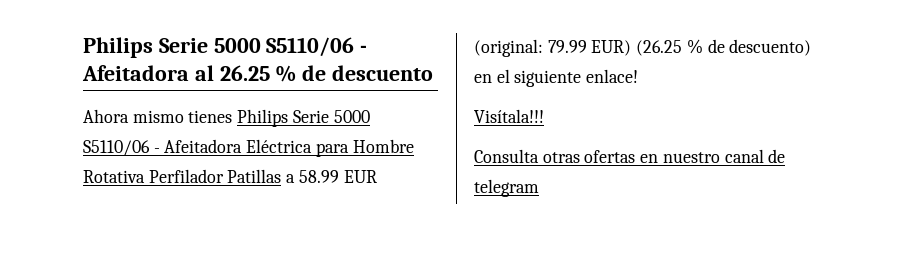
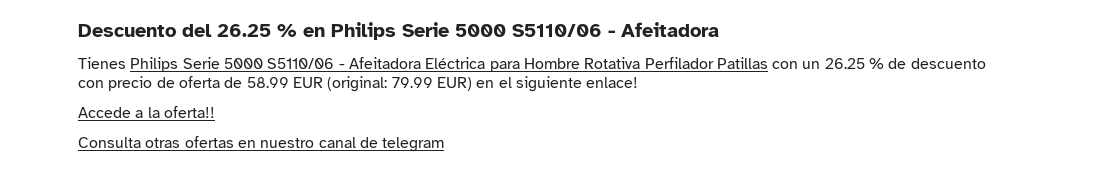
- Philips Serie 5000 S5110/06 - Afeitadora al 26.25 % de descuento
- Ahora mismo tienes Philips Serie 5000 S5110/06 - Afeitadora Eléctrica para Hombre Rotativa Perfilador Patillas a 58.99 EUR (original: 79.99 EUR) (26.25 % de descuento) en el siguiente enlace!
+ Descuento del 26.25 % en Philips Serie 5000 S5110/06 - Afeitadora
+ Tienes Philips Serie 5000 S5110/06 - Afeitadora Eléctrica para Hombre Rotativa Perfilador Patillas con un 26.25 % de descuento con precio de oferta de 58.99 EUR (original: 79.99 EUR) en el siguiente enlace!
- Visítala!!!
+ Accede a la oferta!!

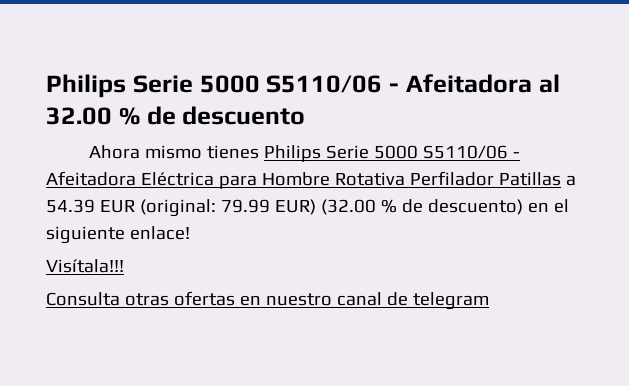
- Descuento del 26.25 % en Philips Serie 5000 S5110/06 - Afeitadora
- Tienes Philips Serie 5000 S5110/06 - Afeitadora Eléctrica para Hombre Rotativa Perfilador Patillas con un 26.25 % de descuento con precio de oferta de 58.99 EUR (original: 79.99 EUR) en el siguiente enlace!
+ Philips Serie 5000 S5110/06 - Afeitadora al 32.00 % de descuento
+ Ahora mismo tienes Philips Serie 5000 S5110/06 - Afeitadora Eléctrica para Hombre Rotativa Perfilador Patillas a 54.39 EUR (original: 79.99 EUR) (32.00 % de descuento) en el siguiente enlace!
- Accede a la oferta!!
+ Visítala!!!

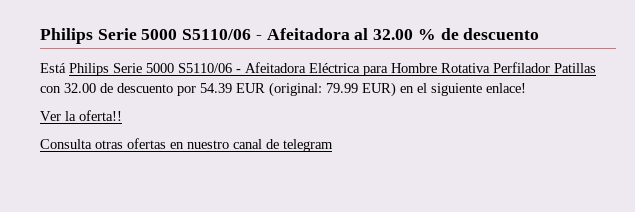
- Ahora mismo tienes Philips Serie 5000 S5110/06 - Afeitadora Eléctrica para Hombre Rotativa Perfilador Patillas a 54.39 EUR (original: 79.99 EUR) (32.00 % de descuento) en el siguiente enlace!
+ Está Philips Serie 5000 S5110/06 - Afeitadora Eléctrica para Hombre Rotativa Perfilador Patillas con 32.00 de descuento por 54.39 EUR (original: 79.99 EUR) en el siguiente enlace!
- Visítala!!!
+ Ver la oferta!!

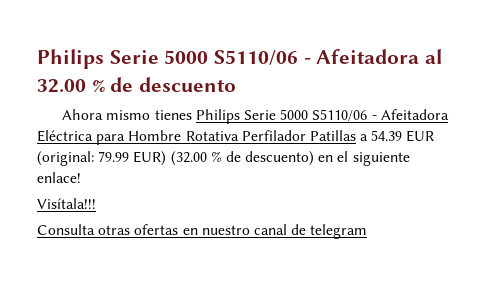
- Está Philips Serie 5000 S5110/06 - Afeitadora Eléctrica para Hombre Rotativa Perfilador Patillas con 32.00 de descuento por 54.39 EUR (original: 79.99 EUR) en el siguiente enlace!
+ Ahora mismo tienes Philips Serie 5000 S5110/06 - Afeitadora Eléctrica para Hombre Rotativa Perfilador Patillas a 54.39 EUR (original: 79.99 EUR) (32.00 % de descuento) en el siguiente enlace!
- Ver la oferta!!
+ Visítala!!!

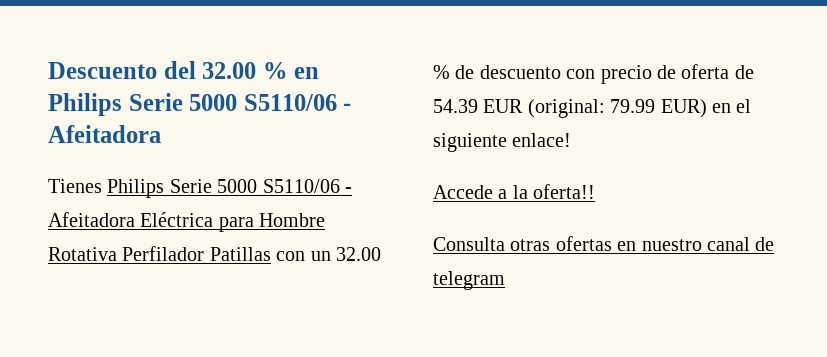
- Philips Serie 5000 S5110/06 - Afeitadora al 32.00 % de descuento
- Ahora mismo tienes Philips Serie 5000 S5110/06 - Afeitadora Eléctrica para Hombre Rotativa Perfilador Patillas a 54.39 EUR (original: 79.99 EUR) (32.00 % de descuento) en el siguiente enlace!
+ Descuento del 32.00 % en Philips Serie 5000 S5110/06 - Afeitadora
+ Tienes Philips Serie 5000 S5110/06 - Afeitadora Eléctrica para Hombre Rotativa Perfilador Patillas con un 32.00 % de descuento con precio de oferta de 54.39 EUR (original: 79.99 EUR) en el siguiente enlace!
- Visítala!!!
+ Accede a la oferta!!

